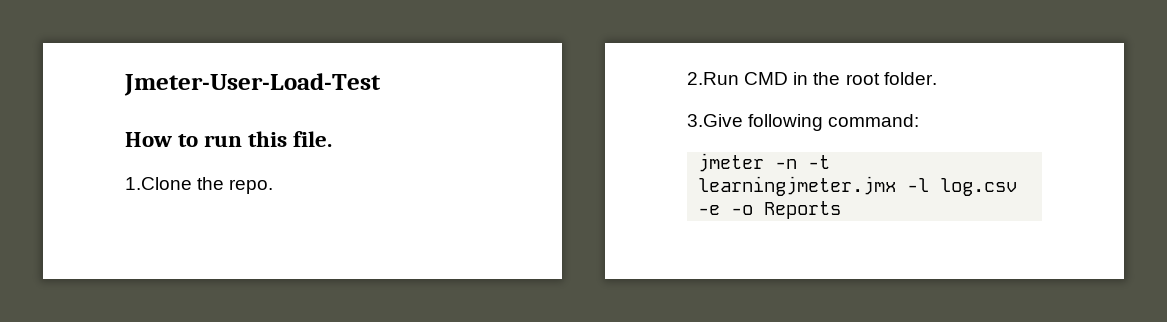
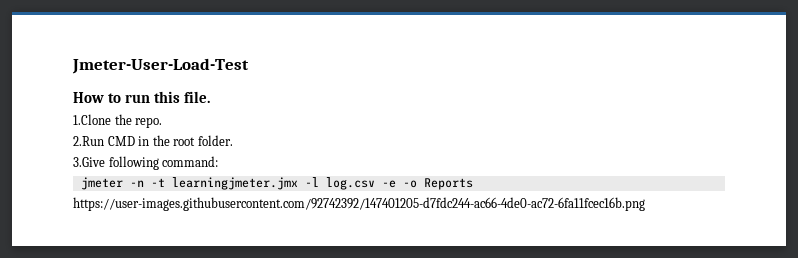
+ https://user-images.githubusercontent.com/92742392/147401205-d7fdc244-ac66-4de0-ac72-6fa11fcec16b.png

